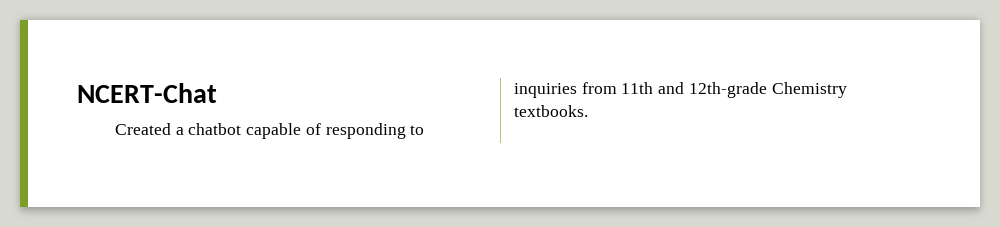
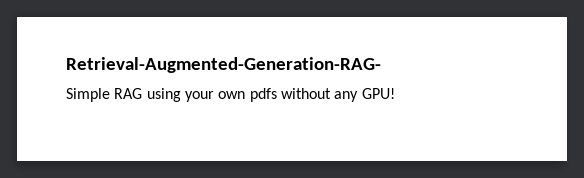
- NCERT-Chat
- Created a chatbot capable of responding to inquiries from 11th and 12th-grade Chemistry textbooks.
+ Retrieval-Augmented-Generation-RAG-
+ Simple RAG using your own pdfs without any GPU!

